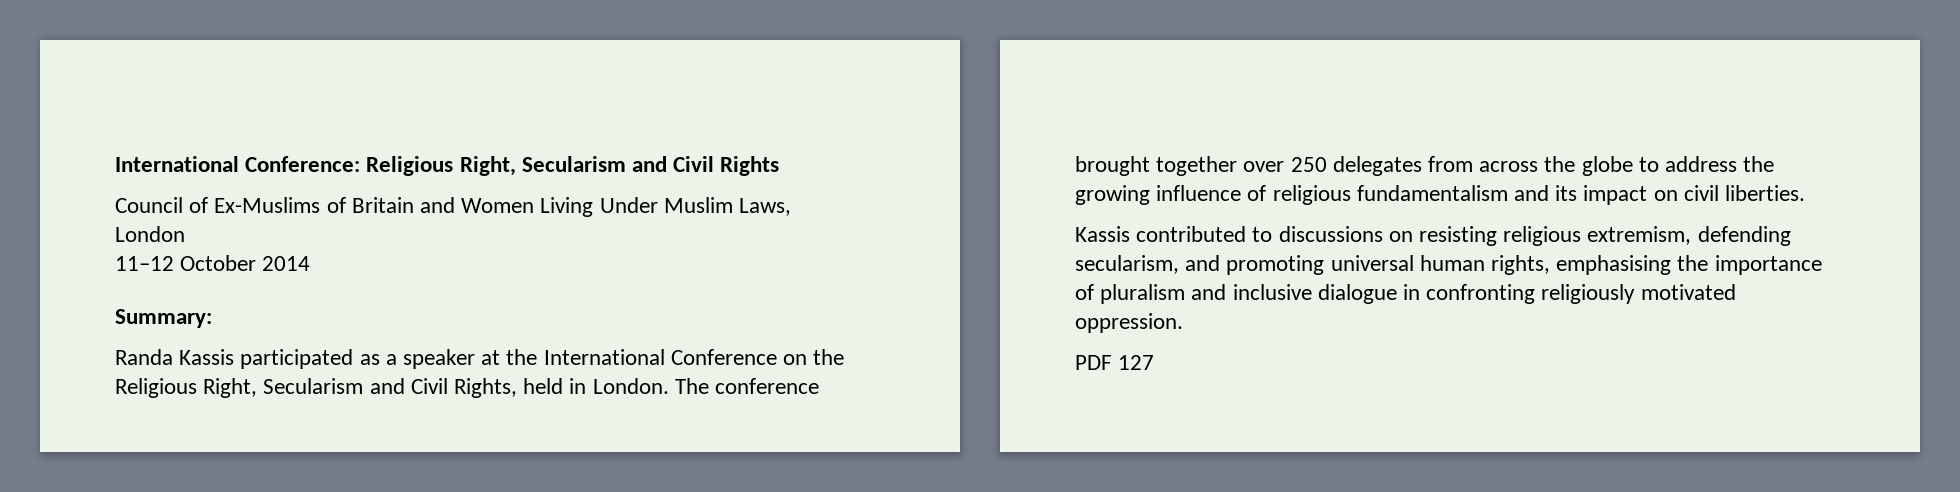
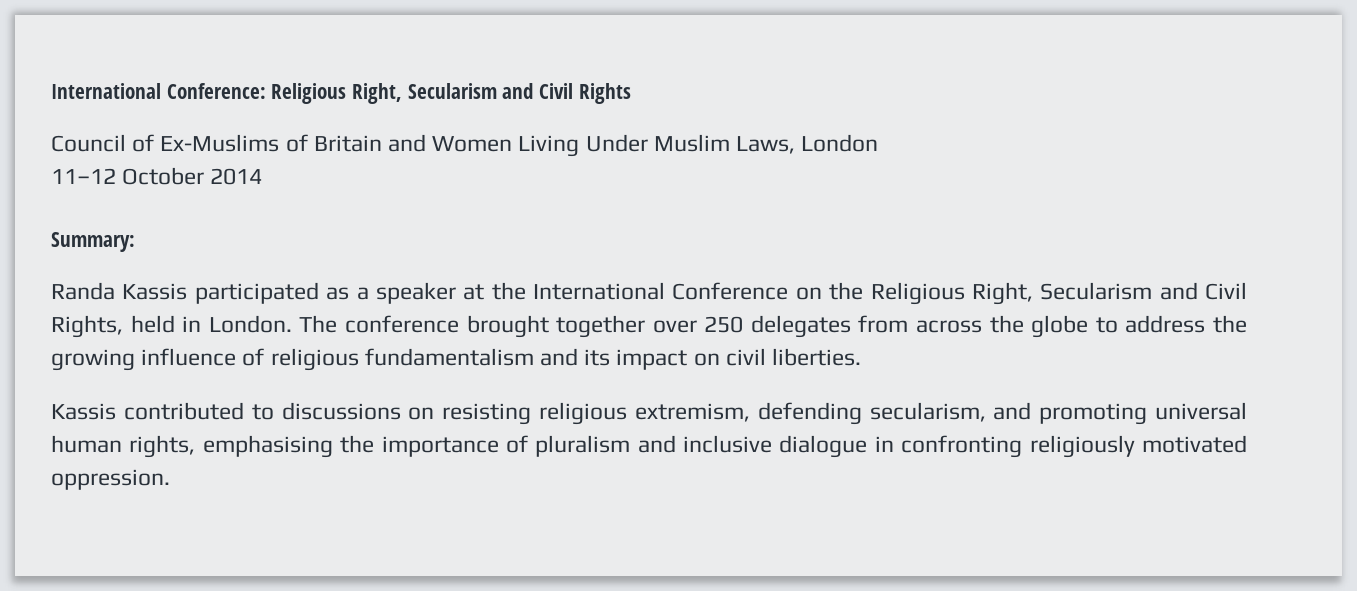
- PDF 127

